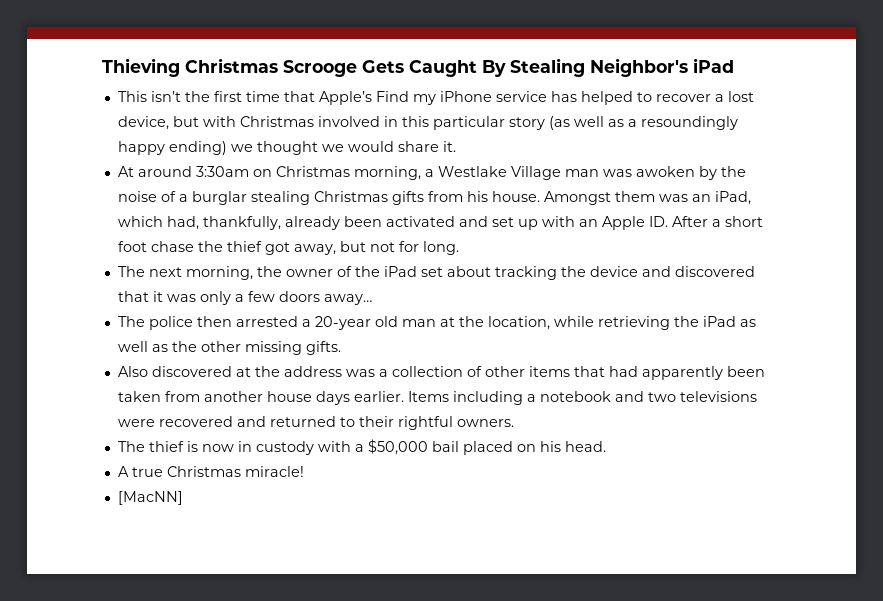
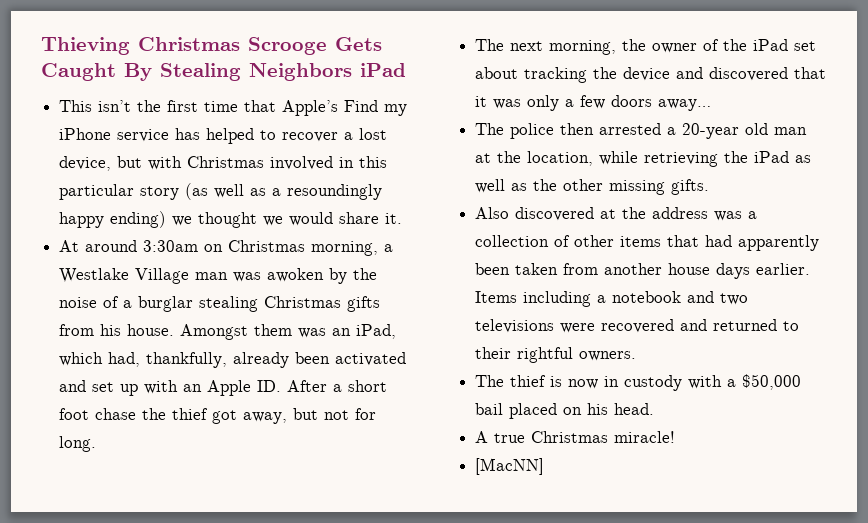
- Thieving Christmas Scrooge Gets Caught By Stealing Neighbor's iPad
+ Thieving Christmas Scrooge Gets Caught By Stealing Neighbors iPad

